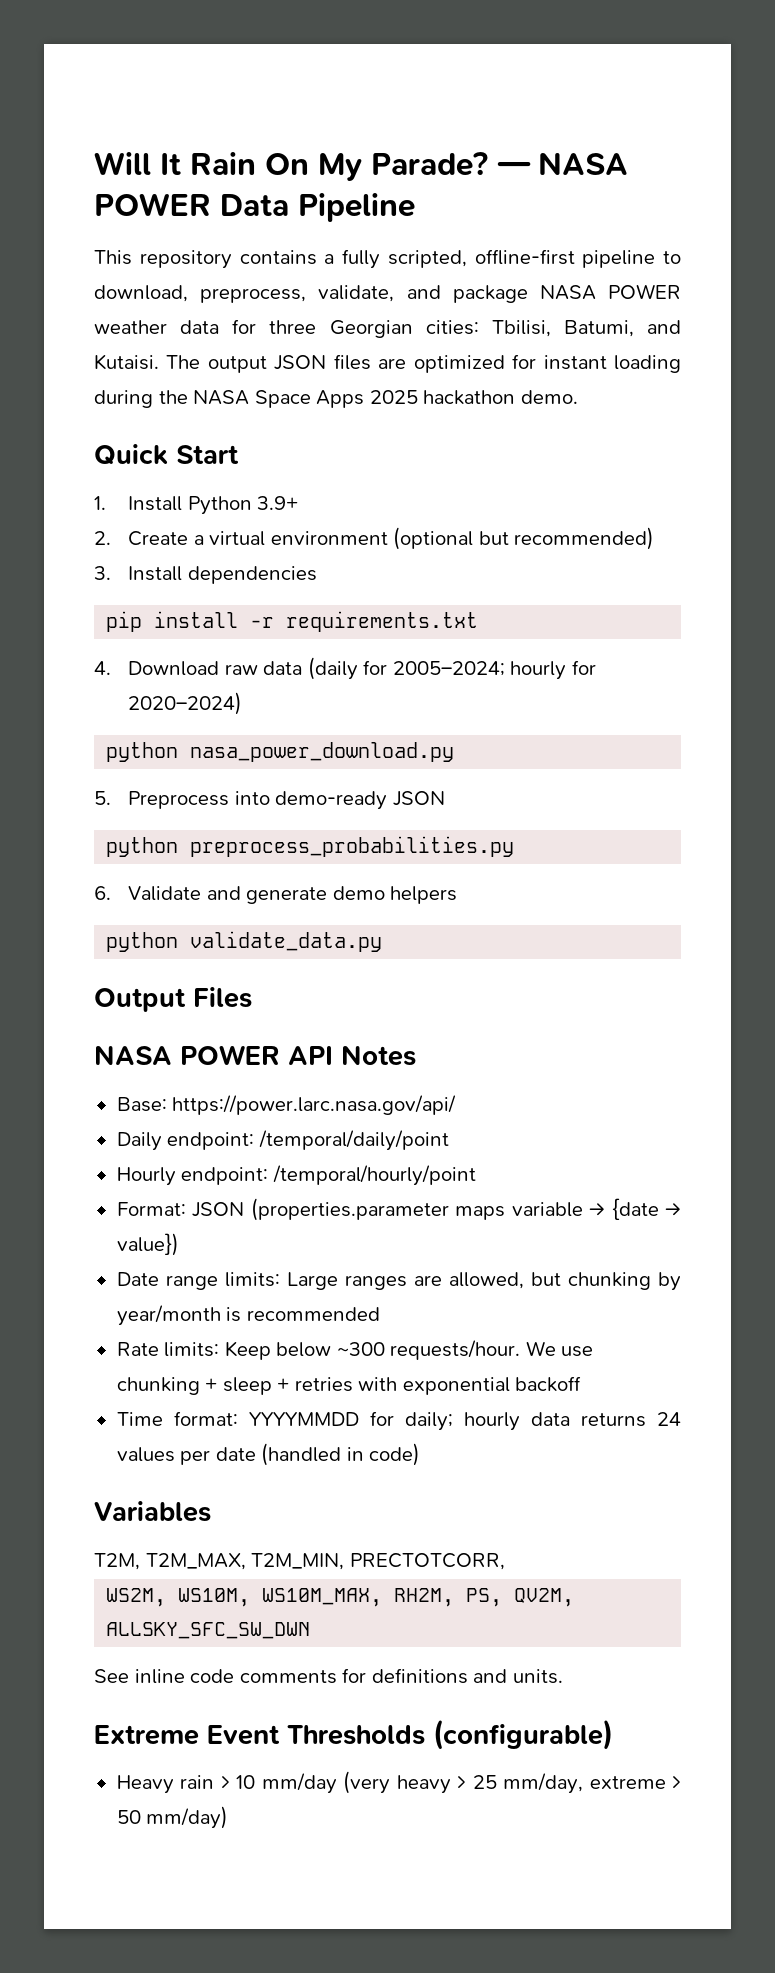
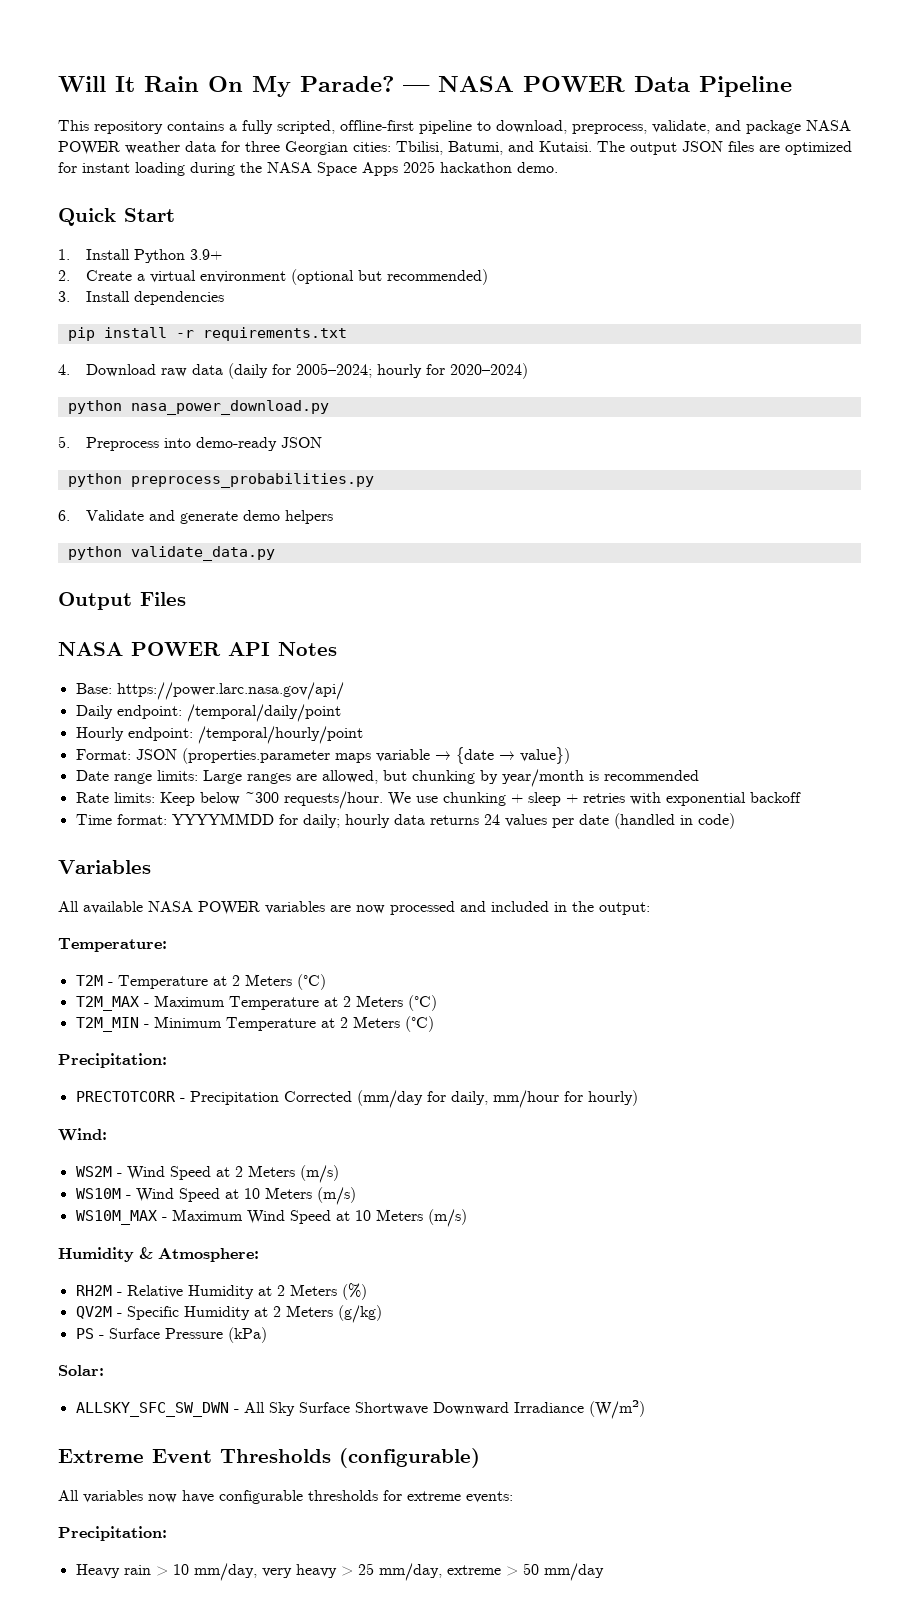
- T2M, T2M_MAX, T2M_MIN, PRECTOTCORR,
- WS2M, WS10M, WS10M_MAX, RH2M, PS, QV2M, ALLSKY_SFC_SW_DWN
- See inline code comments for definitions and units.
+ All available NASA POWER variables are now processed and included in the output:
+ Temperature:
+ T2M - Temperature at 2 Meters (°C)
+ T2M_MAX - Maximum Temperature at 2 Meters (°C)
+ T2M_MIN - Minimum Temperature at 2 Meters (°C)
+ Precipitation:
+ PRECTOTCORR - Precipitation Corrected (mm/day for daily, mm/hour for hourly)
+ Wind:
+ WS2M - Wind Speed at 2 Meters (m/s)
+ WS10M - Wind Speed at 10 Meters (m/s)
+ WS10M_MAX - Maximum Wind Speed at 10 Meters (m/s)
+ Humidity & Atmosphere:
+ RH2M - Relative Humidity at 2 Meters (%)
+ QV2M - Specific Humidity at 2 Meters (g/kg)
+ PS - Surface Pressure (kPa)
+ Solar:
+ ALLSKY_SFC_SW_DWN - All Sky Surface Shortwave Downward Irradiance (W/m²)
  Extreme Event Thresholds (configurable)
+ All variables now have configurable thresholds for extreme events:
+ Precipitation:
- Heavy rain > 10 mm/day (very heavy > 25 mm/day, extreme > 50 mm/day)
+ Heavy rain > 10 mm/day, very heavy > 25 mm/day, extreme > 50 mm/day

